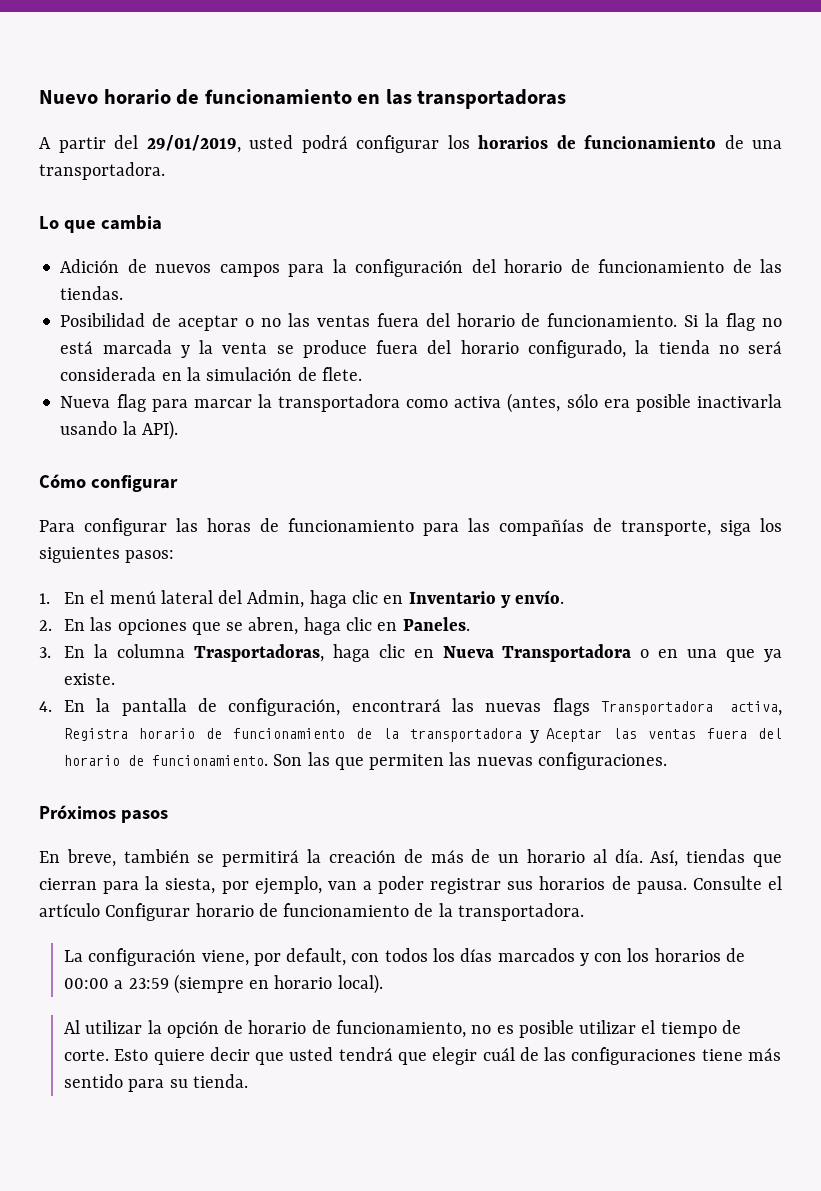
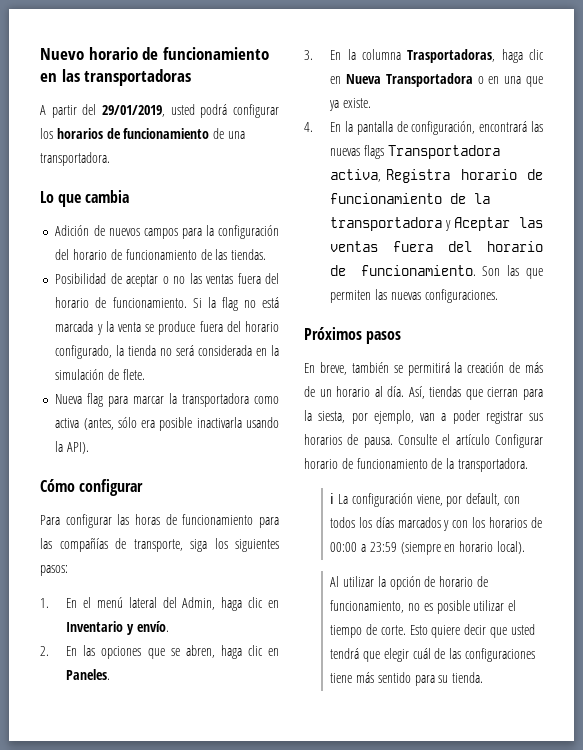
- La configuración viene, por default, con todos los días marcados y con los horarios de 00:00 a 23:59 (siempre en horario local).
+ ℹ La configuración viene, por default, con todos los días marcados y con los horarios de 00:00 a 23:59 (siempre en horario local).

